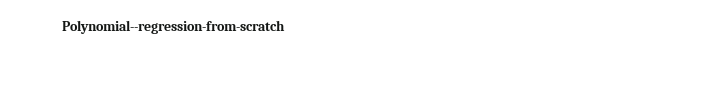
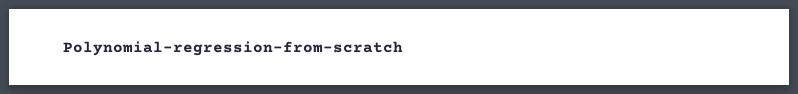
- Polynomial--regression-from-scratch
+ Polynomial-regression-from-scratch

